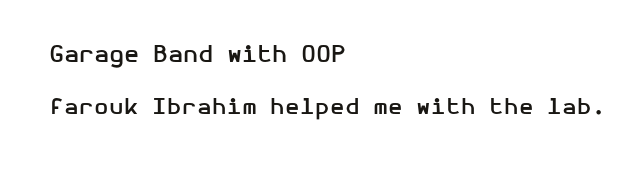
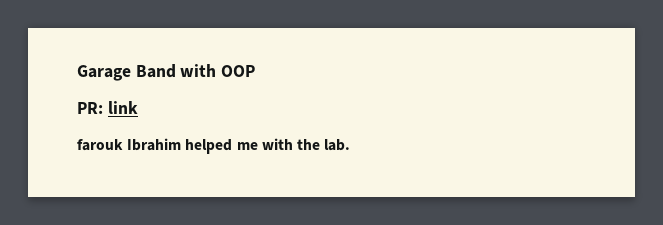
+ PR: link

